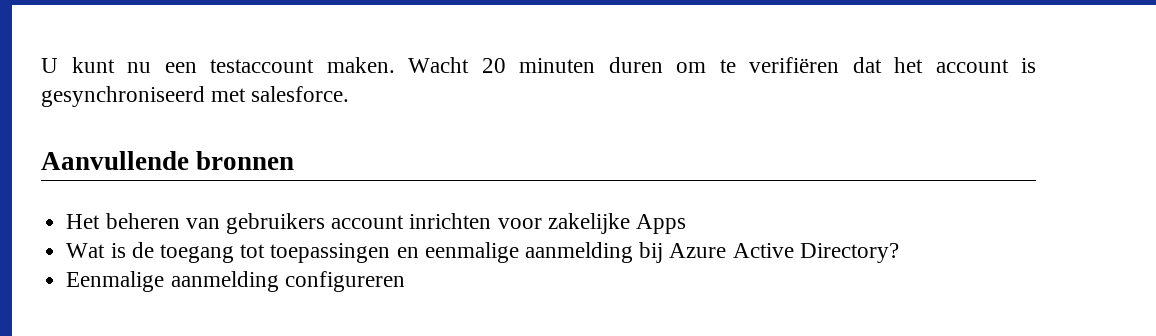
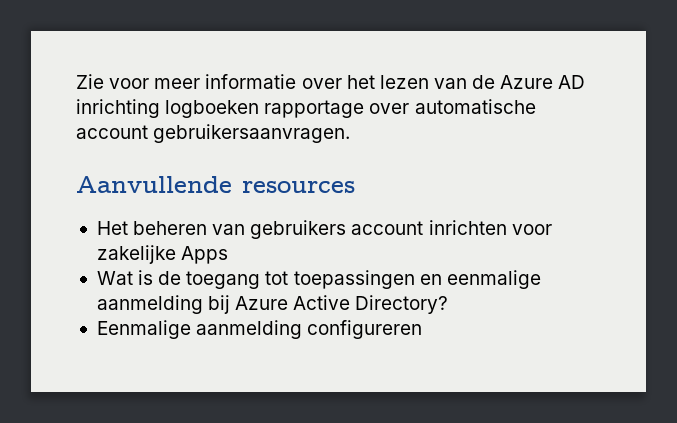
- U kunt nu een testaccount maken. Wacht 20 minuten duren om te verifiëren dat het account is gesynchroniseerd met salesforce.
+ Zie voor meer informatie over het lezen van de Azure AD inrichting logboeken rapportage over automatische account gebruikersaanvragen.
- Aanvullende bronnen
+ Aanvullende resources

